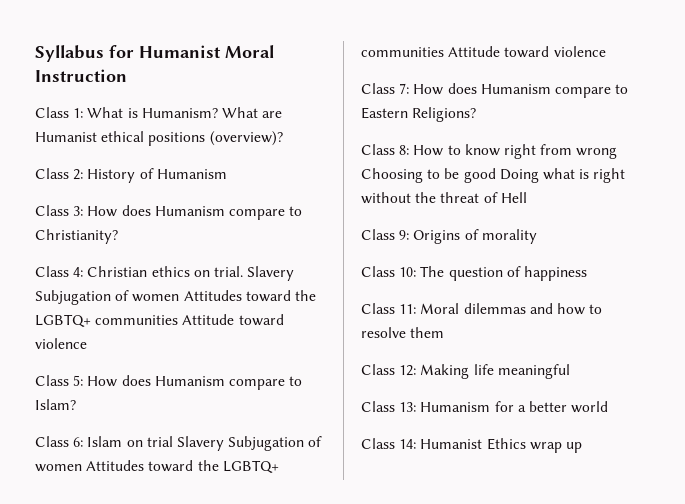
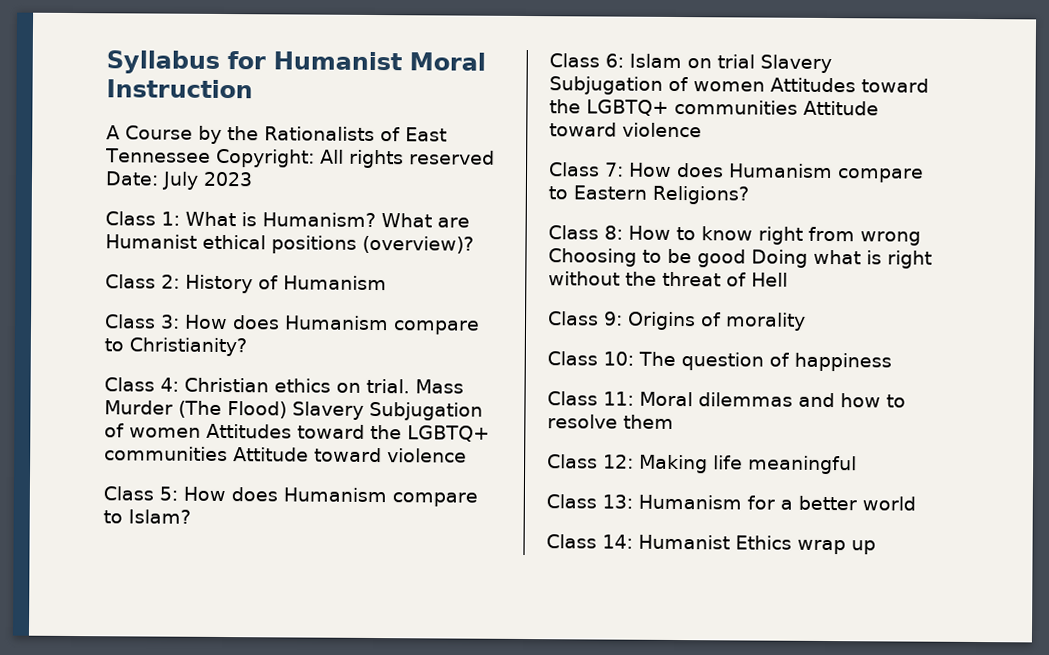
+ A Course by the Rationalists of East Tennessee Copyright: All rights reserved Date: July 2023
- Class 4: Christian ethics on trial. Slavery Subjugation of women Attitudes toward the LGBTQ+ communities Attitude toward violence
+ Class 4: Christian ethics on trial. Mass Murder (The Flood) Slavery Subjugation of women Attitudes toward the LGBTQ+ communities Attitude toward violence

